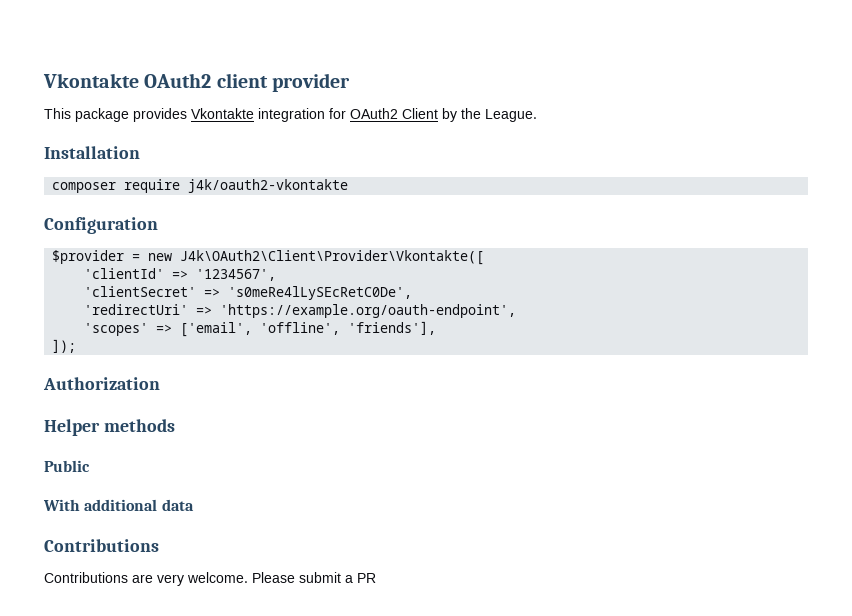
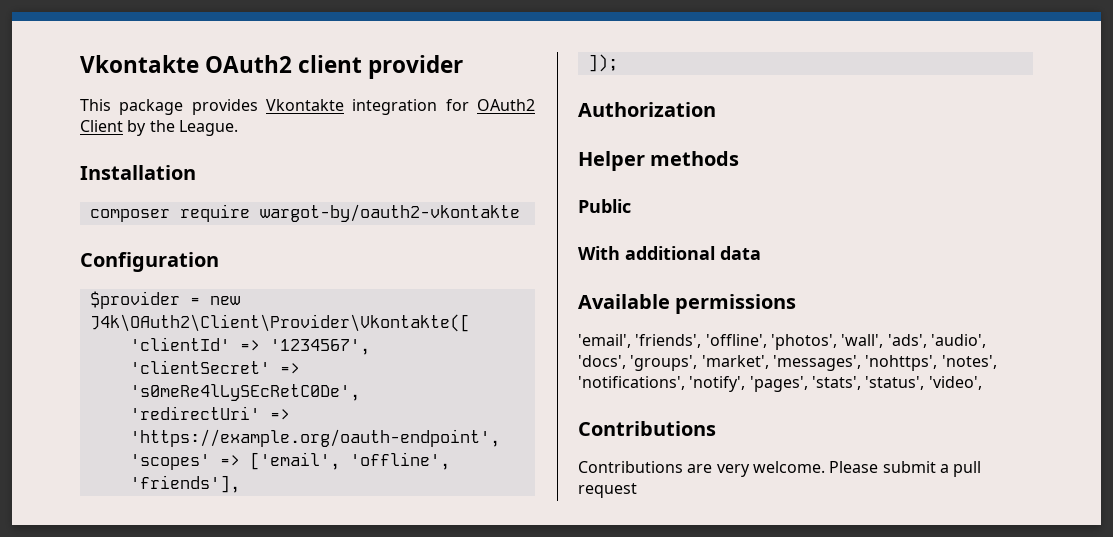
- composer require j4k/oauth2-vkontakte
+ composer require wargot-by/oauth2-vkontakte
+ Available permissions
+ 'email', 'friends', 'offline', 'photos', 'wall', 'ads', 'audio', 'docs', 'groups', 'market', 'messages', 'nohttps', 'notes', 'notifications', 'notify', 'pages', 'stats', 'status', 'video',
- Please submit a PR
+ Please submit a pull request

